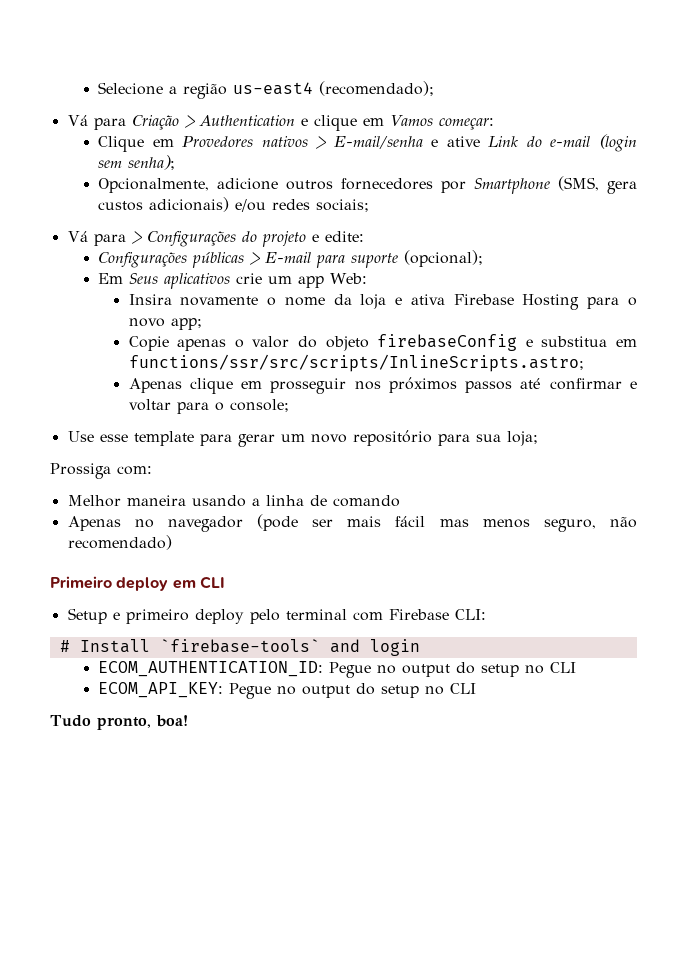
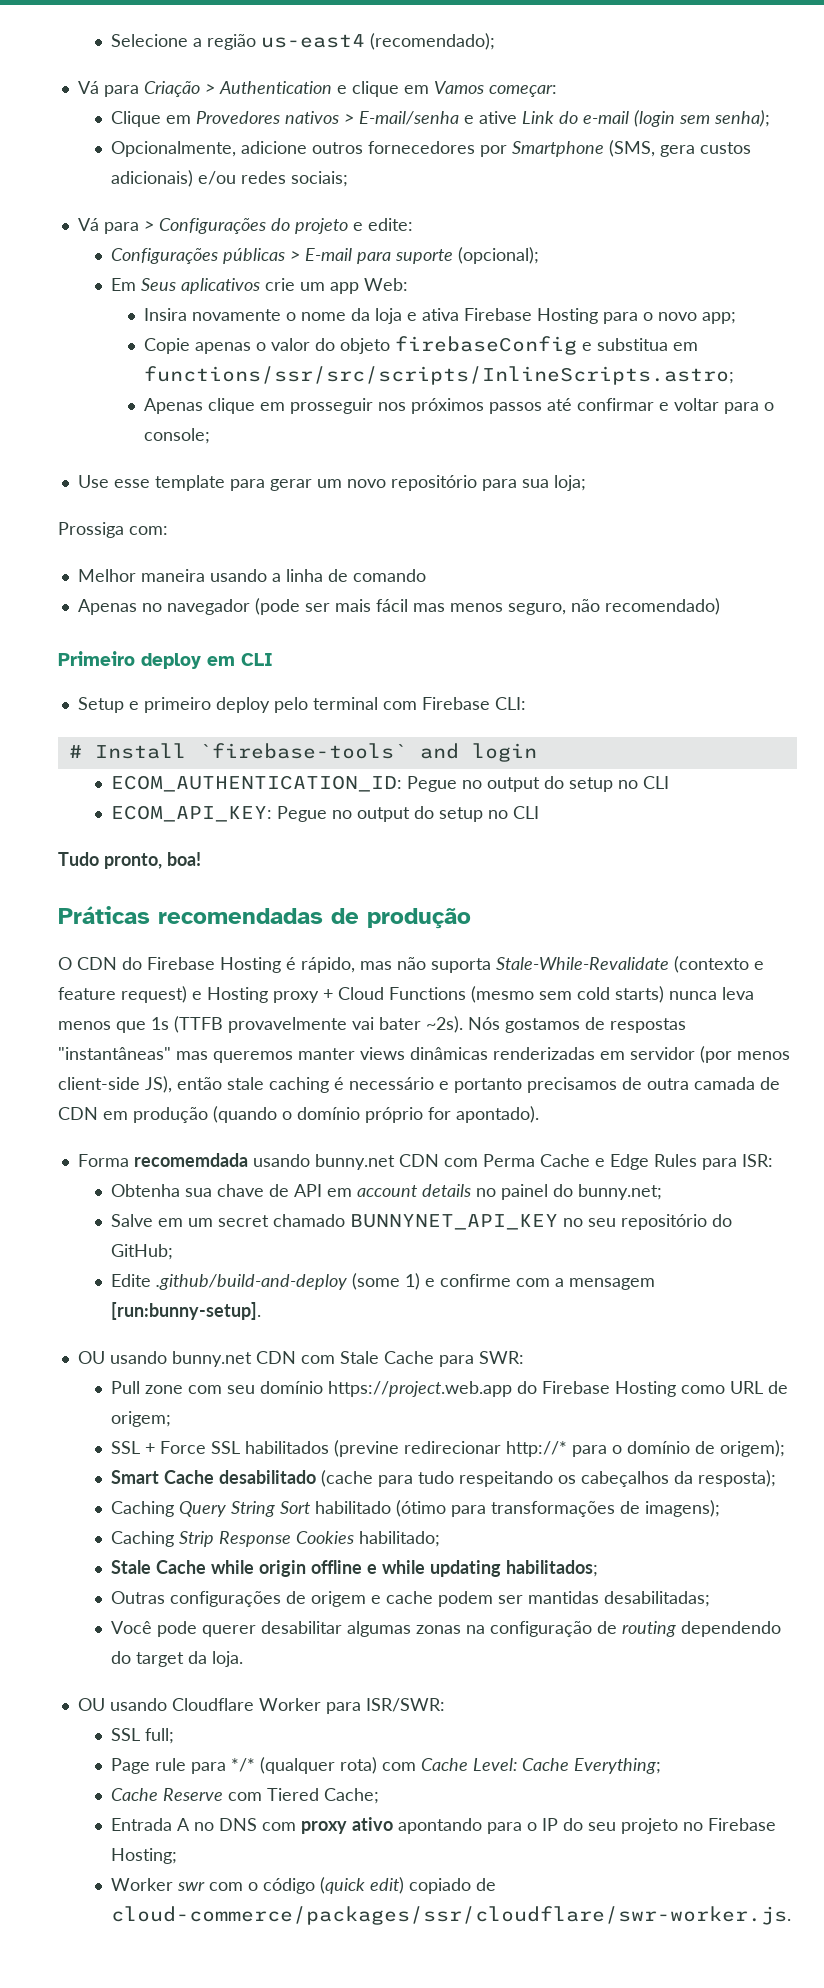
+ Práticas recomendadas de produção
+ O CDN do Firebase Hosting é rápido, mas não suporta Stale-While-Revalidate (contexto e feature request) e Hosting proxy + Cloud Functions (mesmo sem cold starts) nunca leva menos que 1s (TTFB provavelmente vai bater ~2s). Nós gostamos de respostas "instantâneas" mas queremos manter views dinâmicas renderizadas em servidor (por menos client-side JS), então stale caching é necessário e portanto precisamos de outra camada de CDN em produção (quando o domínio próprio for apontado).
+ Forma recomemdada usando bunny.net CDN com Perma Cache e Edge Rules para ISR:
+ Obtenha sua chave de API em account details no painel do bunny.net;
+ Salve em um secret chamado BUNNYNET_API_KEY no seu repositório do GitHub;
+ Edite .github/build-and-deploy (some 1) e confirme com a mensagem [run:bunny-setup].
+ OU usando bunny.net CDN com Stale Cache para SWR:
+ Pull zone com seu domínio https://project.web.app do Firebase Hosting como URL de origem;
+ SSL + Force SSL habilitados (previne redirecionar http://* para o domínio de origem);
+ Smart Cache desabilitado (cache para tudo respeitando os cabeçalhos da resposta);
+ Caching Query String Sort habilitado (ótimo para transformações de imagens);
+ Caching Strip Response Cookies habilitado;
+ Stale Cache while origin offline e while updating habilitados;
+ Outras configurações de origem e cache podem ser mantidas desabilitadas;
+ Você pode querer desabilitar algumas zonas na configuração de routing dependendo do target da loja.
+ OU usando Cloudflare Worker para ISR/SWR:
+ SSL full;
+ Page rule para */* (qualquer rota) com Cache Level: Cache Everything;
+ Cache Reserve com Tiered Cache;
+ Entrada A no DNS com proxy ativo apontando para o IP do seu projeto no Firebase Hosting;
+ Worker swr com o código (quick edit) copiado de cloud-commerce/packages/ssr/cloudflare/swr-worker.js.

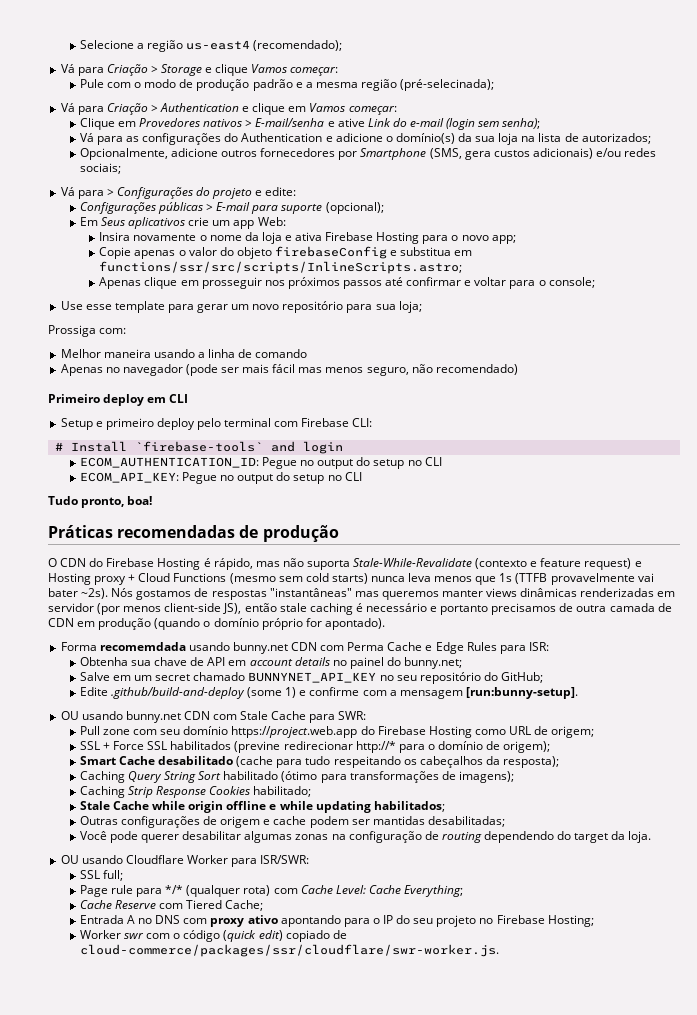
+ Vá para Criação > Storage e clique Vamos começar:
+ Pule com o modo de produção padrão e a mesma região (pré-selecinada);
+ Vá para as configurações do Authentication e adicione o domínio(s) da sua loja na lista de autorizados;

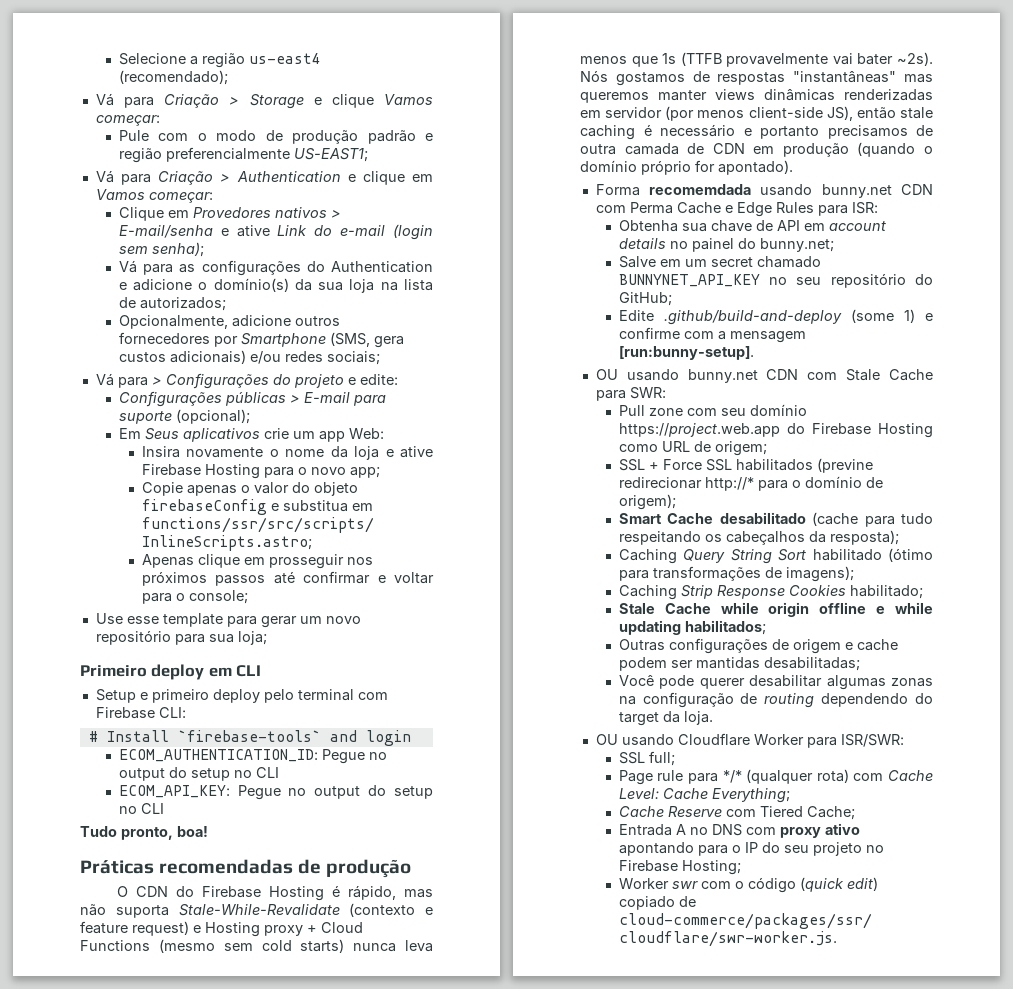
- Pule com o modo de produção padrão e a mesma região (pré-selecinada);
+ Pule com o modo de produção padrão e região preferencialmente US-EAST1;
- Insira novamente o nome da loja e ativa Firebase Hosting para o novo app;
+ Insira novamente o nome da loja e ative Firebase Hosting para o novo app;
- Prossiga com:
- Melhor maneira usando a linha de comando
- Apenas no navegador (pode ser mais fácil mas menos seguro, não recomendado)

